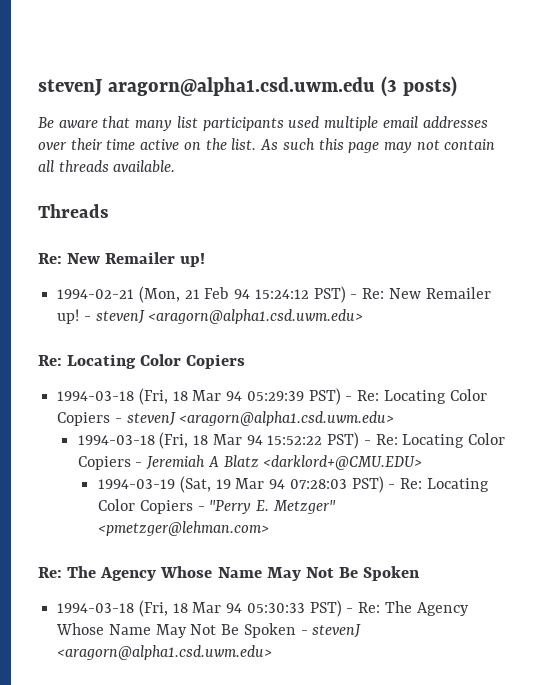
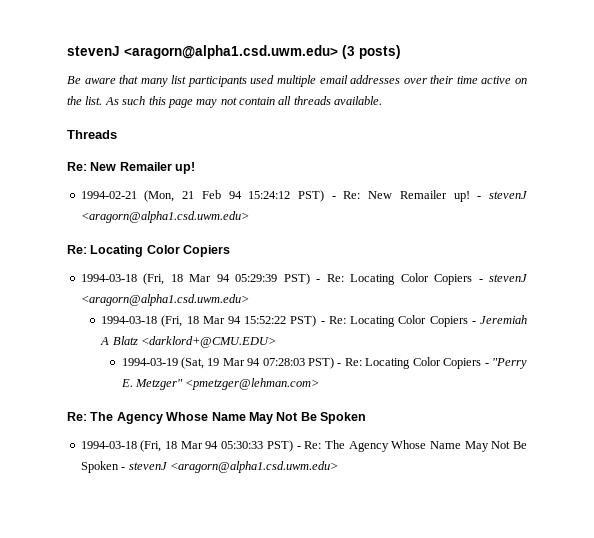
- stevenJ aragorn@alpha1.csd.uwm.edu (3 posts)
+ stevenJ <aragorn@alpha1.csd.uwm.edu> (3 posts)

